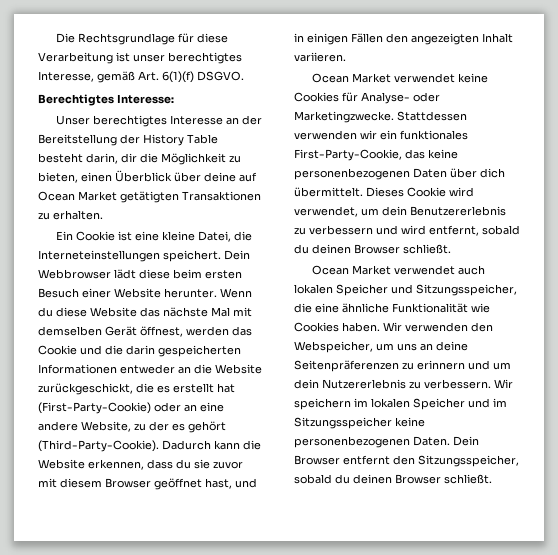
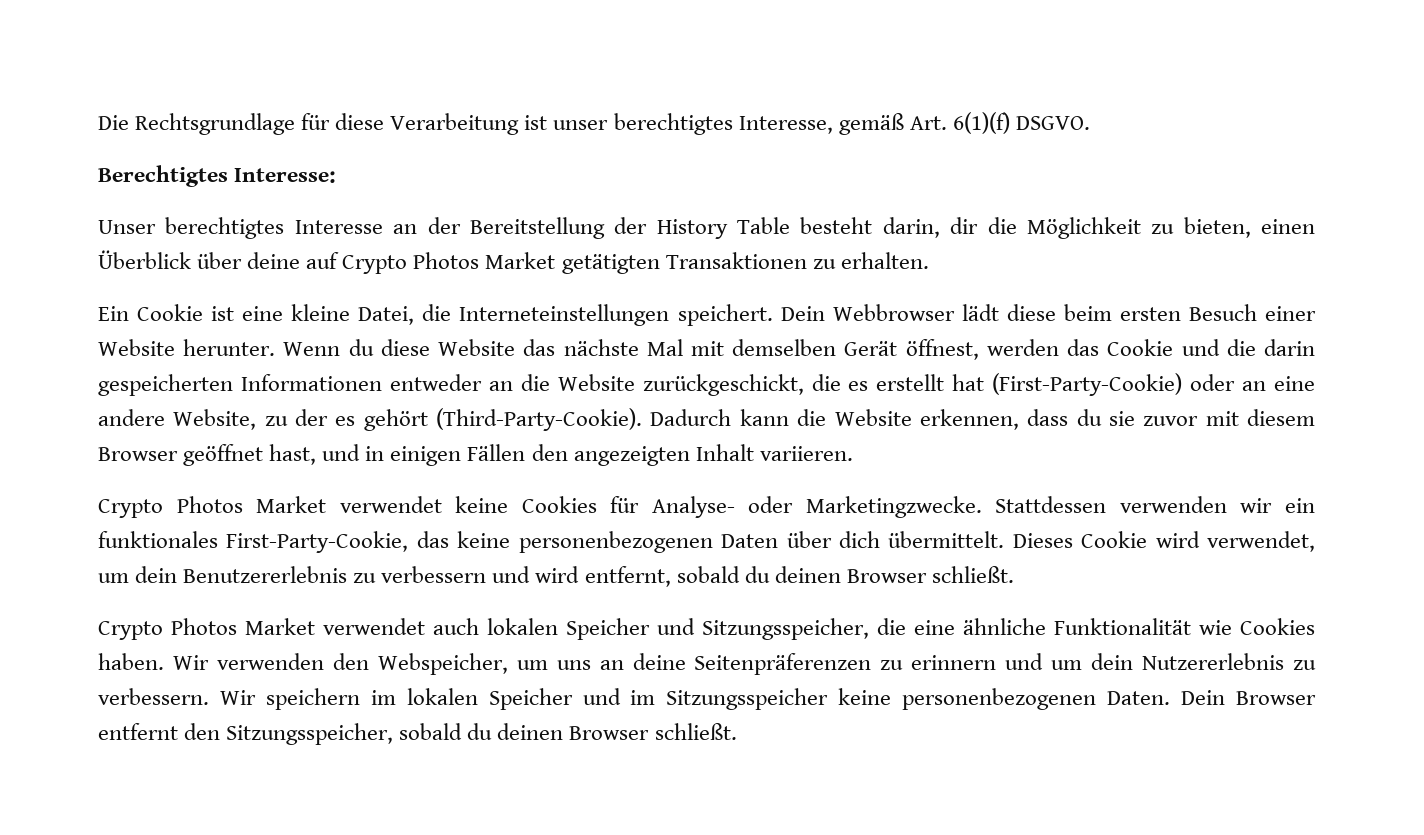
- Unser berechtigtes Interesse an der Bereitstellung der History Table besteht darin, dir die Möglichkeit zu bieten, einen Überblick über deine auf Ocean Market getätigten Transaktionen zu erhalten.
+ Unser berechtigtes Interesse an der Bereitstellung der History Table besteht darin, dir die Möglichkeit zu bieten, einen Überblick über deine auf Crypto Photos Market getätigten Transaktionen zu erhalten.
- Ocean Market verwendet keine Cookies für Analyse- oder Marketingzwecke.
+ Crypto Photos Market verwendet keine Cookies für Analyse- oder Marketingzwecke.
- Ocean Market verwendet auch lokalen Speicher und Sitzungsspeicher, die eine ähnliche Funktionalität wie Cookies haben.
+ Crypto Photos Market verwendet auch lokalen Speicher und Sitzungsspeicher, die eine ähnliche Funktionalität wie Cookies haben.

